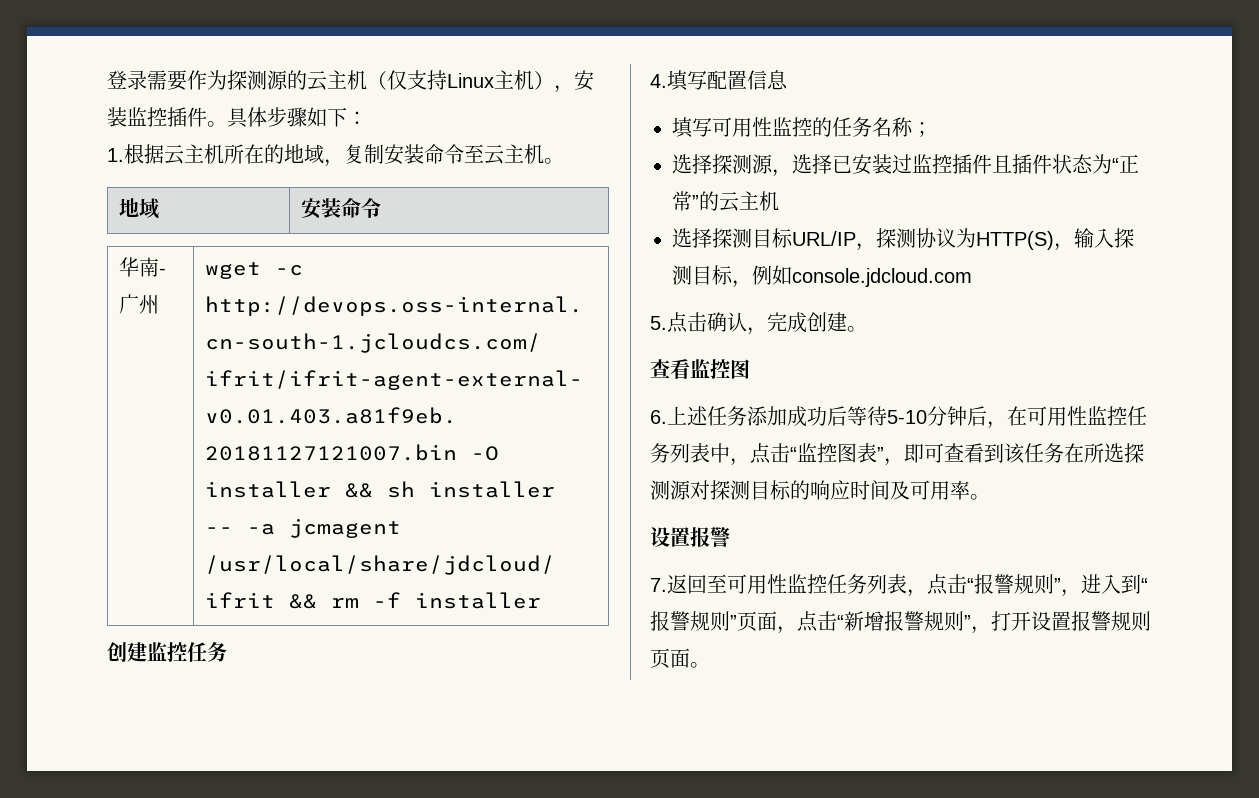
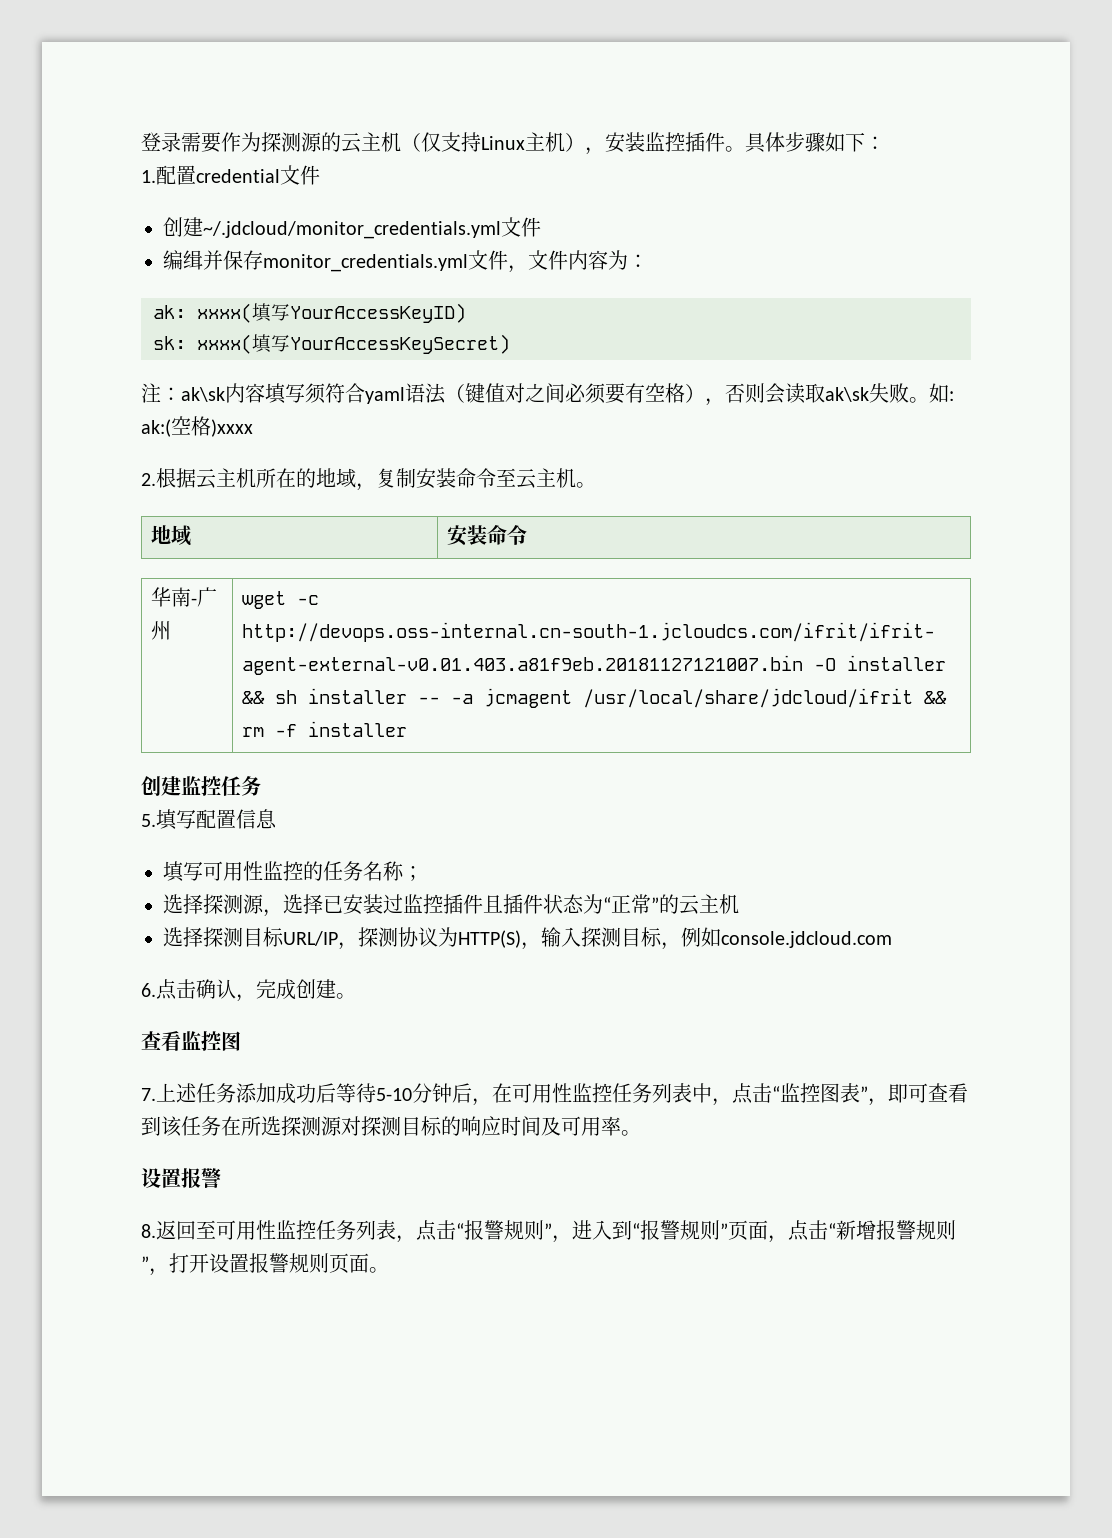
- 1.根据云主机所在的地域，复制安装命令至云主机。
+ 1.配置credential文件
+ 创建~/.jdcloud/monitor_credentials.yml文件
+ 编缉并保存monitor_credentials.yml文件，文件内容为：
+ ak: xxxx(填写YourAccessKeyID)
+ sk: xxxx(填写YourAccessKeySecret)
+ 注：ak\sk内容填写须符合yaml语法（键值对之间必须要有空格），否则会读取ak\sk失败。如: ak:(空格)xxxx
+ 2.根据云主机所在的地域，复制安装命令至云主机。
- 4.填写配置信息
+ 5.填写配置信息
- 5.点击确认，完成创建。
+ 6.点击确认，完成创建。
- 6.上述任务添加成功后等待5-10分钟后，在可用性监控任务列表中，点击“监控图表”，即可查看到该任务在所选探测源对探测目标的响应时间及可用率。
+ 7.上述任务添加成功后等待5-10分钟后，在可用性监控任务列表中，点击“监控图表”，即可查看到该任务在所选探测源对探测目标的响应时间及可用率。
- 7.返回至可用性监控任务列表，点击“报警规则”，进入到“报警规则”页面，点击“新增报警规则”，打开设置报警规则页面。
+ 8.返回至可用性监控任务列表，点击“报警规则”，进入到“报警规则”页面，点击“新增报警规则”，打开设置报警规则页面。

